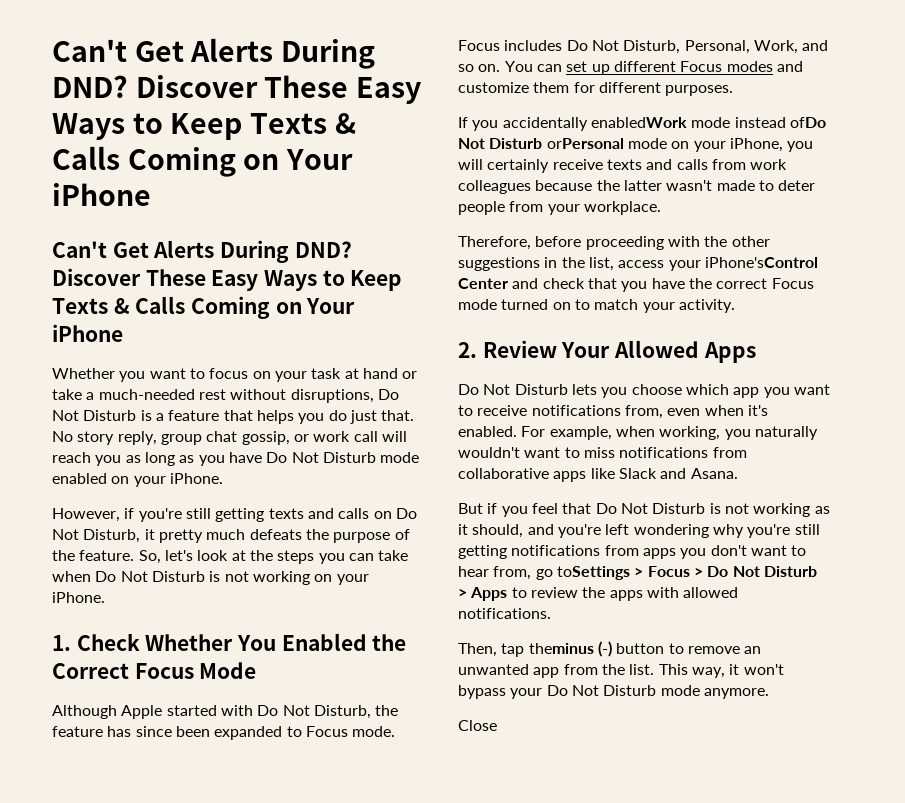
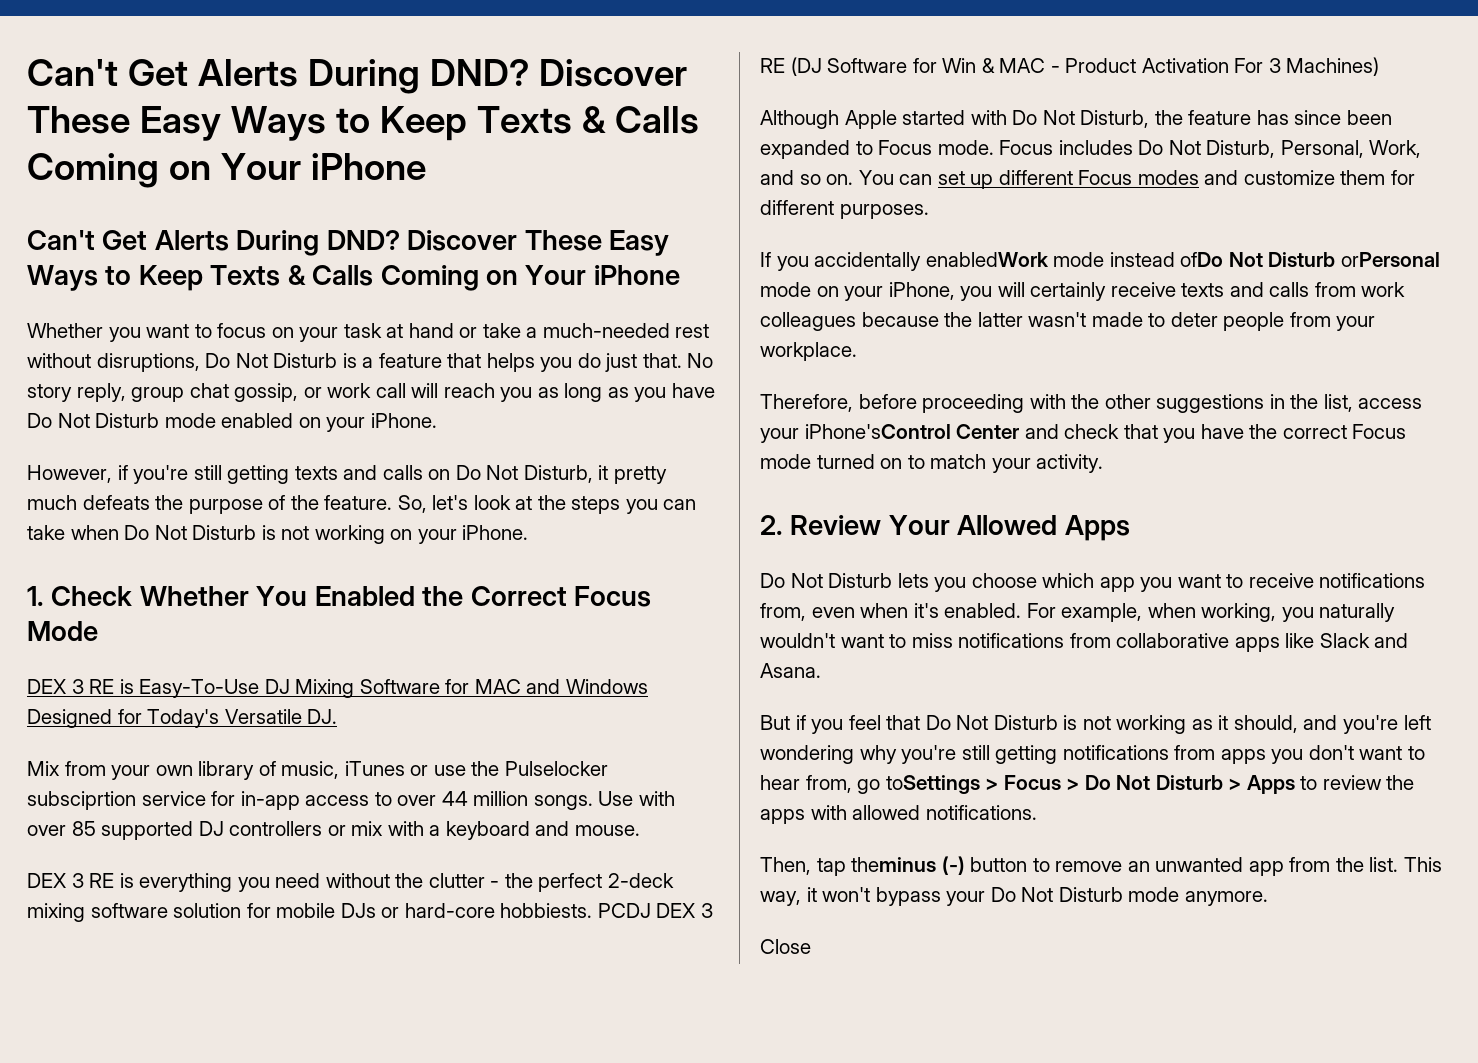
+ DEX 3 RE is Easy-To-Use DJ Mixing Software for MAC and Windows Designed for Today's Versatile DJ.
+ Mix from your own library of music, iTunes or use the Pulselocker subsciprtion service for in-app access to over 44 million songs. Use with over 85 supported DJ controllers or mix with a keyboard and mouse.
+ DEX 3 RE is everything you need without the clutter - the perfect 2-deck mixing software solution for mobile DJs or hard-core hobbiests. PCDJ DEX 3 RE (DJ Software for Win & MAC - Product Activation For 3 Machines)

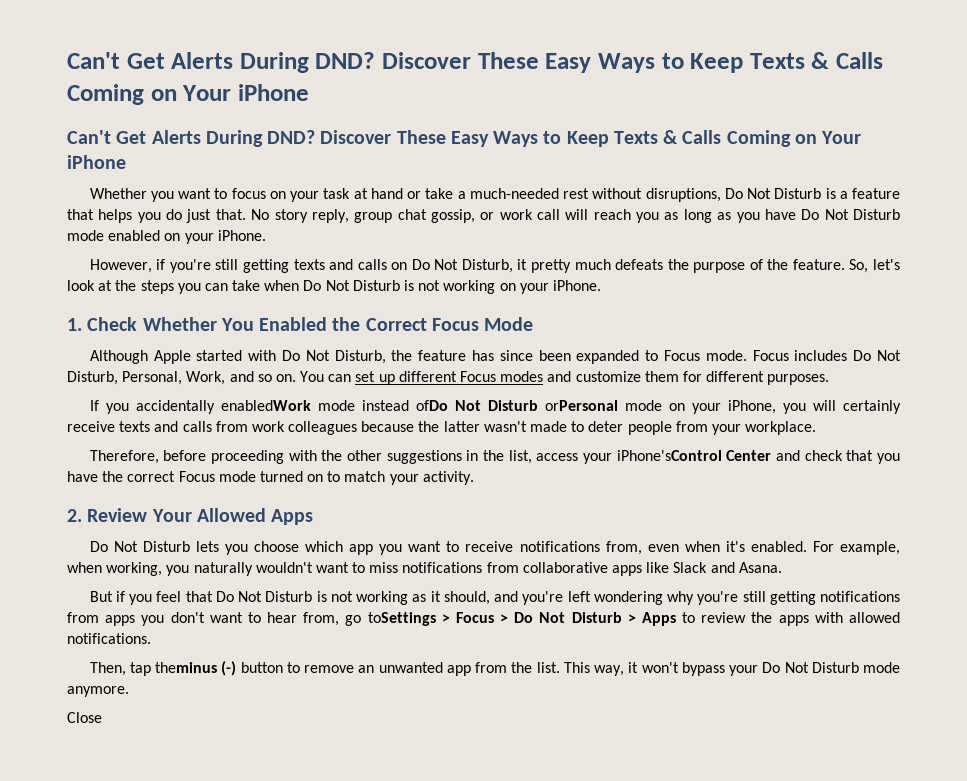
- DEX 3 RE is Easy-To-Use DJ Mixing Software for MAC and Windows Designed for Today's Versatile DJ.
- Mix from your own library of music, iTunes or use the Pulselocker subsciprtion service for in-app access to over 44 million songs. Use with over 85 supported DJ controllers or mix with a keyboard and mouse.
- DEX 3 RE is everything you need without the clutter - the perfect 2-deck mixing software solution for mobile DJs or hard-core hobbiests. PCDJ DEX 3 RE (DJ Software for Win & MAC - Product Activation For 3 Machines)

